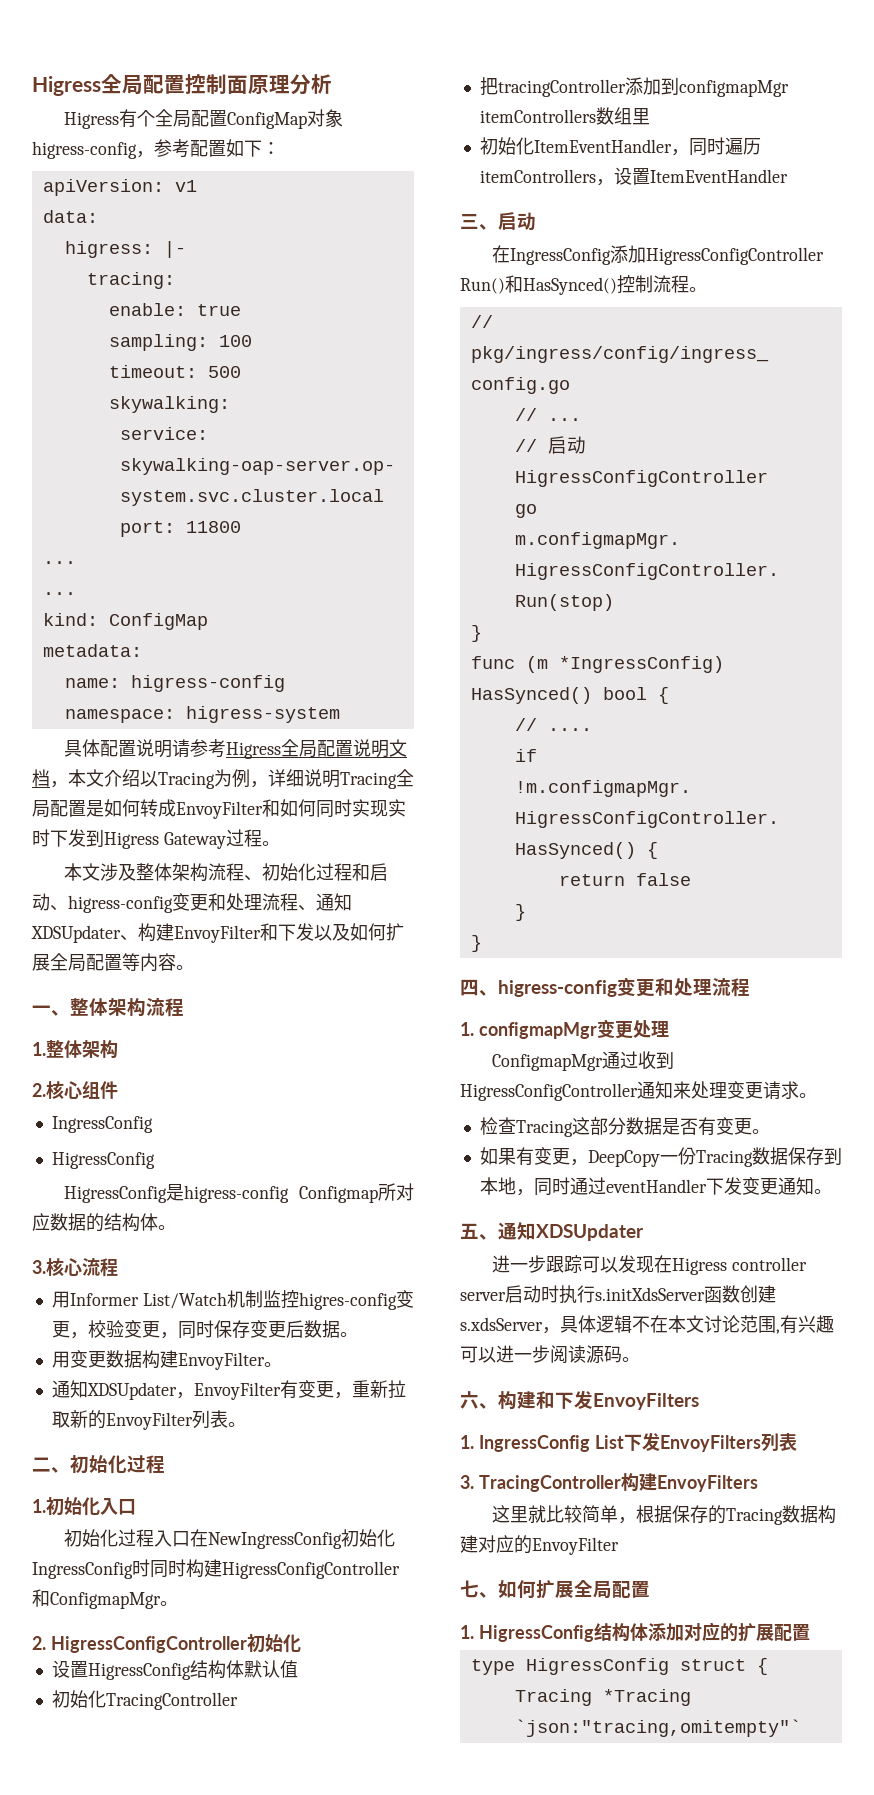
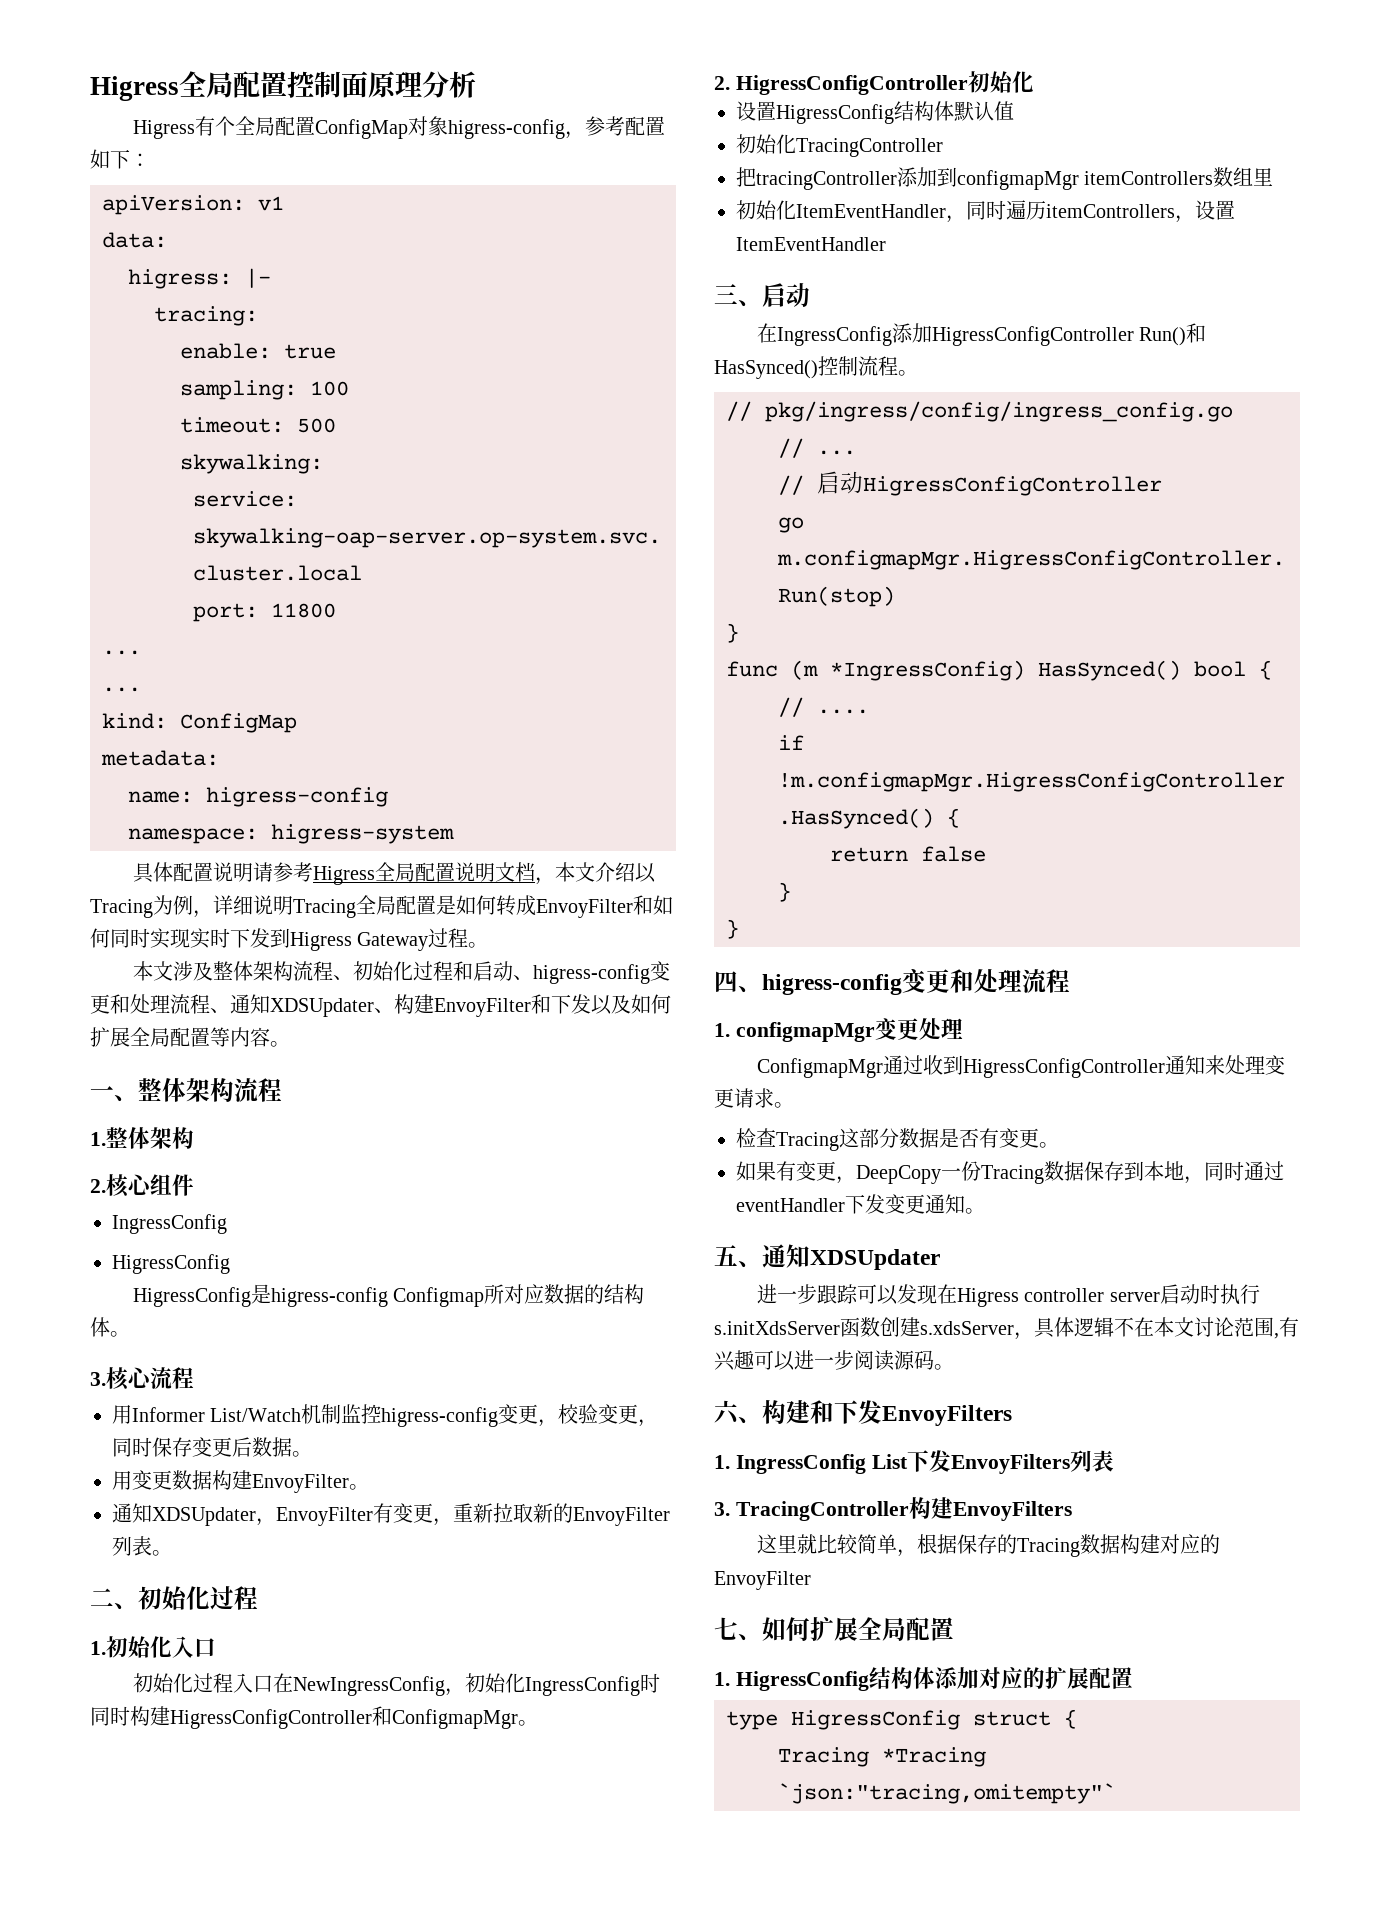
- 用Informer List/Watch机制监控higres-config变更，校验变更，同时保存变更后数据。
+ 用Informer List/Watch机制监控higress-config变更，校验变更，同时保存变更后数据。
- 初始化过程入口在NewIngressConfig初始化IngressConfig时同时构建HigressConfigController和ConfigmapMgr。
+ 初始化过程入口在NewIngressConfig，初始化IngressConfig时同时构建HigressConfigController和ConfigmapMgr。

